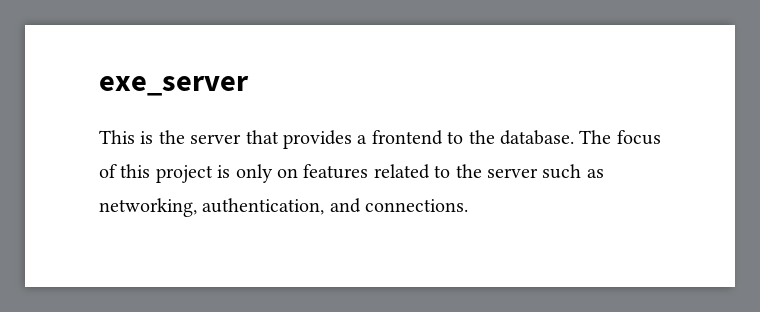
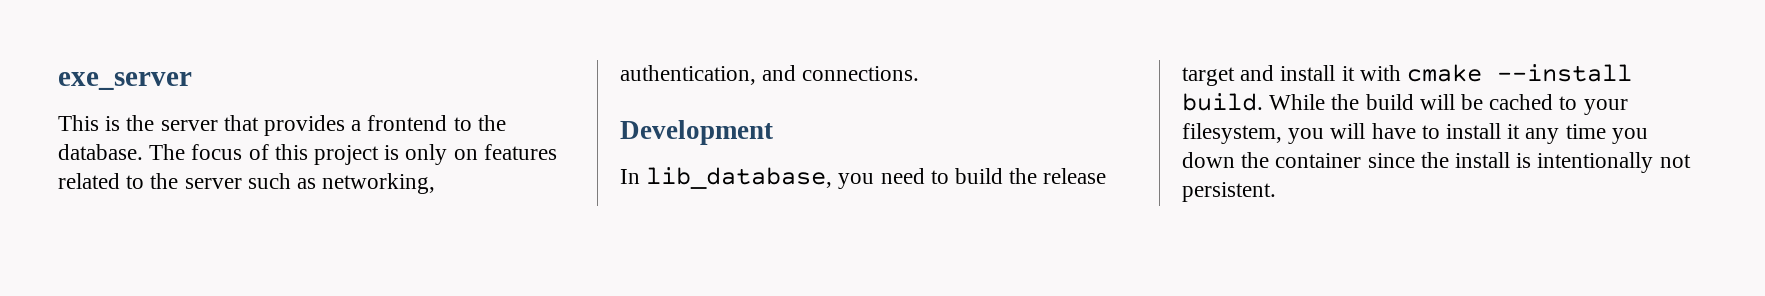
+ Development
+ In lib_database, you need to build the release target and install it with cmake --install build. While the build will be cached to your filesystem, you will have to install it any time you down the container since the install is intentionally not persistent.

